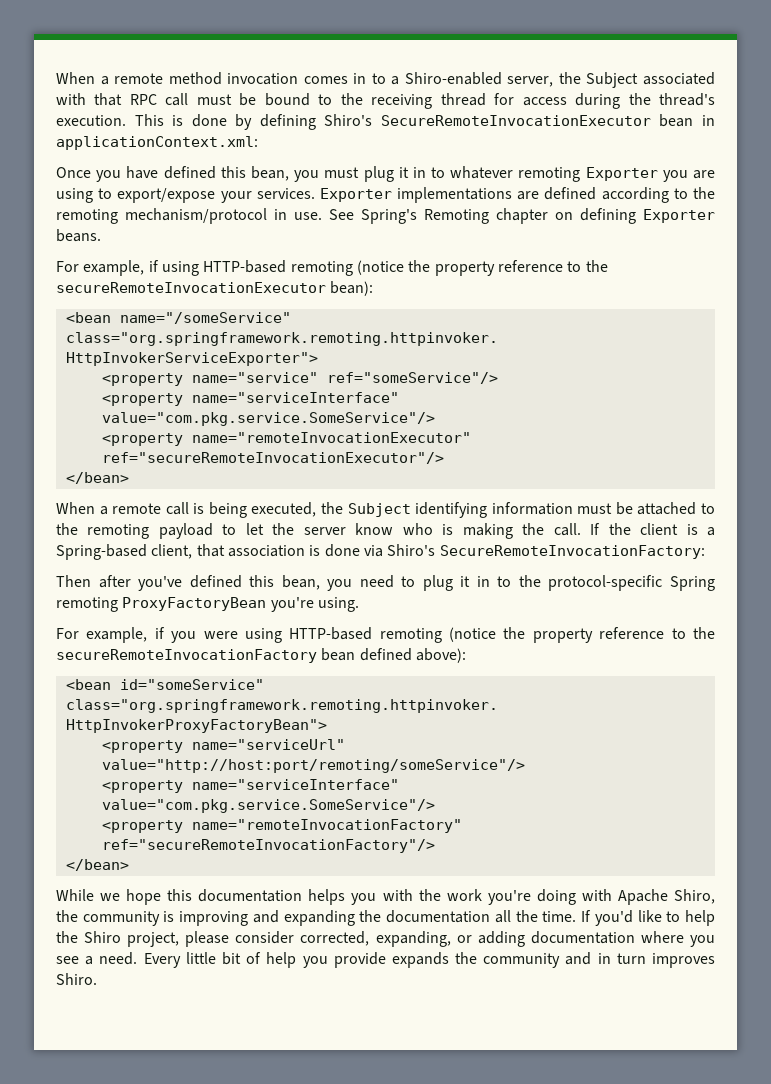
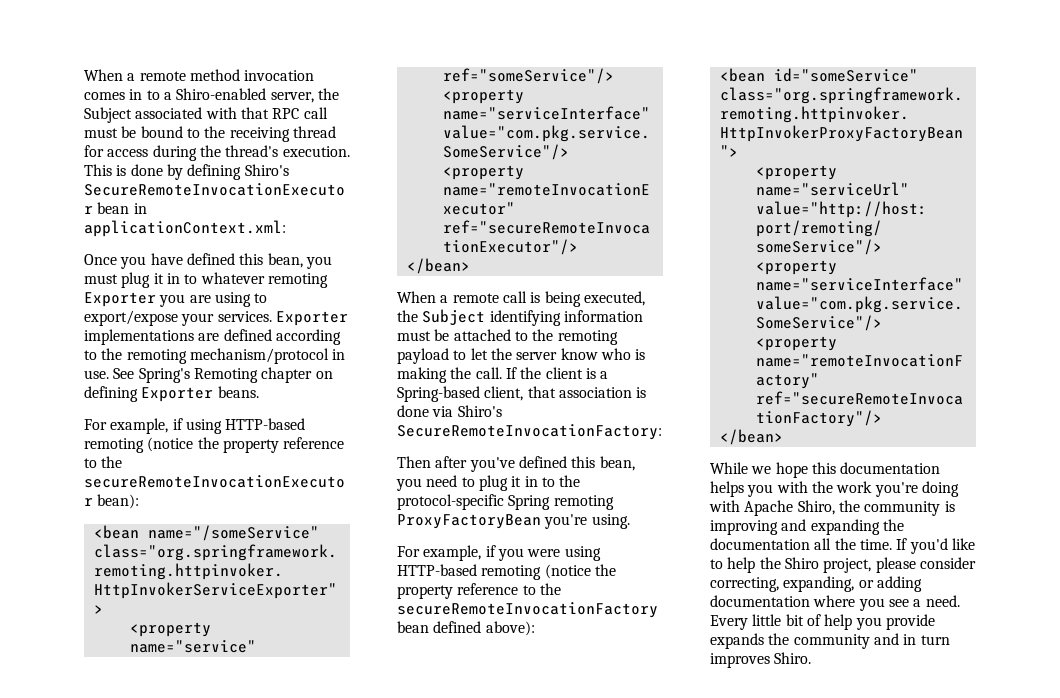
- If you'd like to help the Shiro project, please consider corrected, expanding, or adding documentation where you see a need.
+ If you'd like to help the Shiro project, please consider correcting, expanding, or adding documentation where you see a need.

